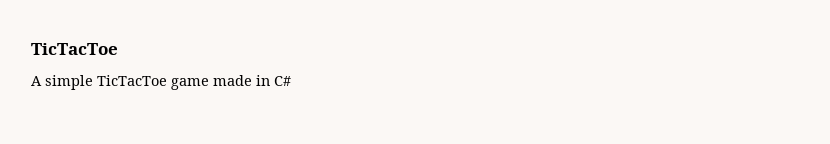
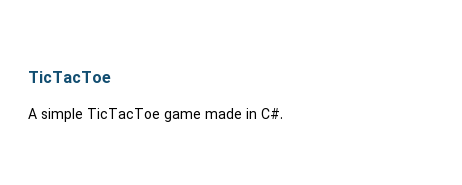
- A simple TicTacToe game made in C#
+ A simple TicTacToe game made in C#.

